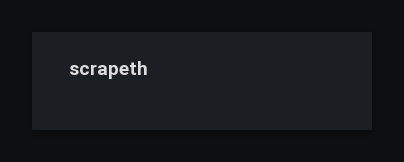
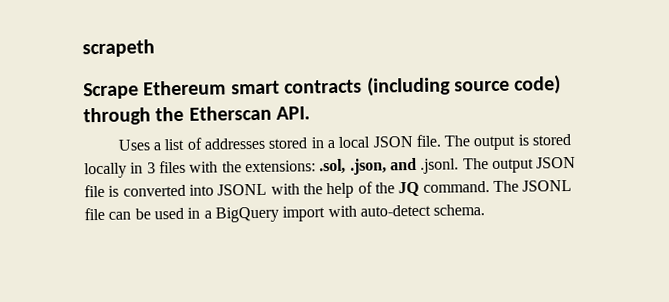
+ Scrape Ethereum smart contracts (including source code) through the Etherscan API.
+ Uses a list of addresses stored in a local JSON file. The output is stored locally in 3 files with the extensions: .sol, .json, and .jsonl. The output JSON file is converted into JSONL with the help of the JQ command. The JSONL file can be used in a BigQuery import with auto-detect schema.

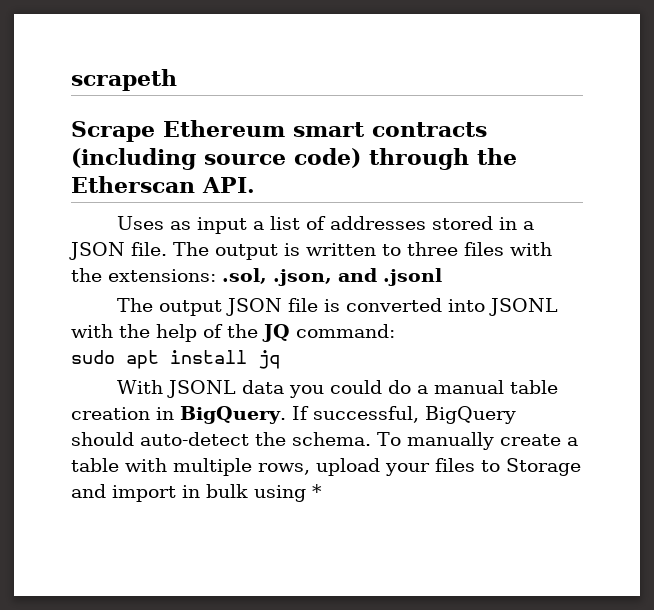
- Uses a list of addresses stored in a local JSON file.
+ Uses as input a list of addresses stored in a JSON file.
- The output is stored locally in 3 files with the extensions: .sol, .json, and .jsonl. The output JSON file is converted into JSONL with the help of the JQ command. The JSONL file can be used in a BigQuery import with auto-detect schema.
+ The output is written to three files with the extensions: .sol, .json, and .jsonl
+ The output JSON file is converted into JSONL with the help of the JQ command:
+ sudo apt install jq
+ With JSONL data you could do a manual table creation in BigQuery. If successful, BigQuery should auto-detect the schema. To manually create a table with multiple rows, upload your files to Storage and import in bulk using *

